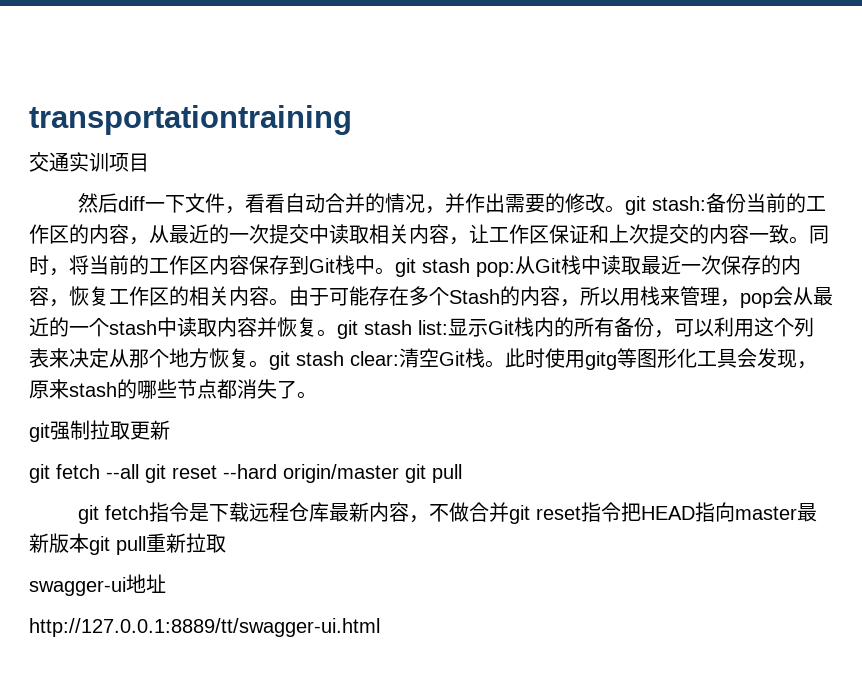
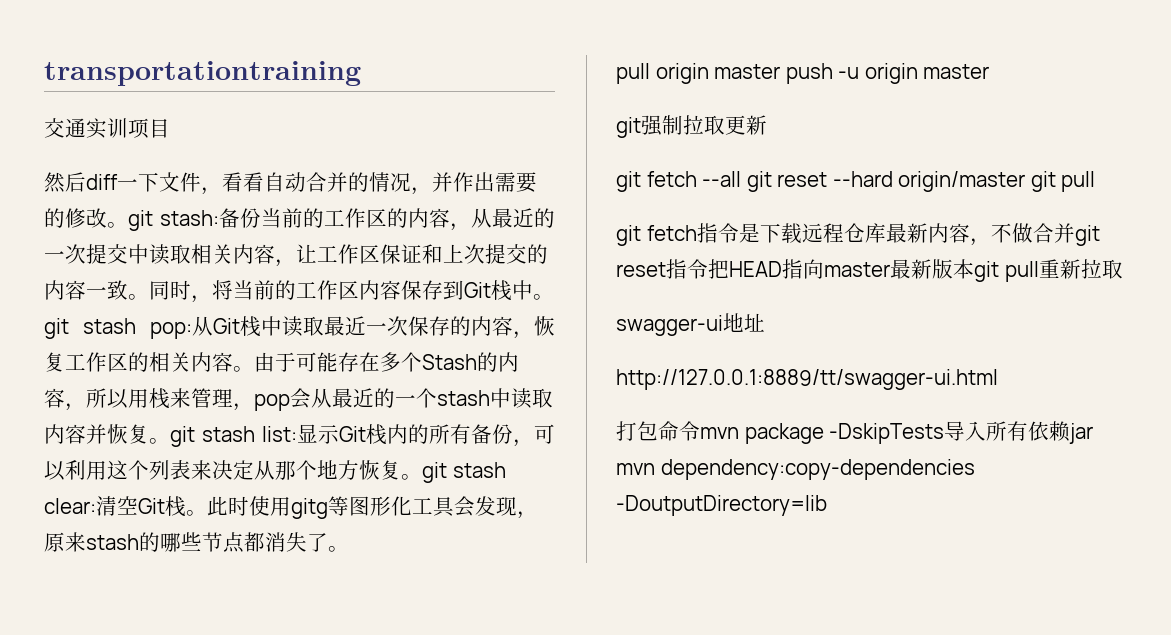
+ pull origin master push -u origin master
+ 打包命令mvn package -DskipTests导入所有依赖jar mvn dependency:copy-dependencies -DoutputDirectory=lib

